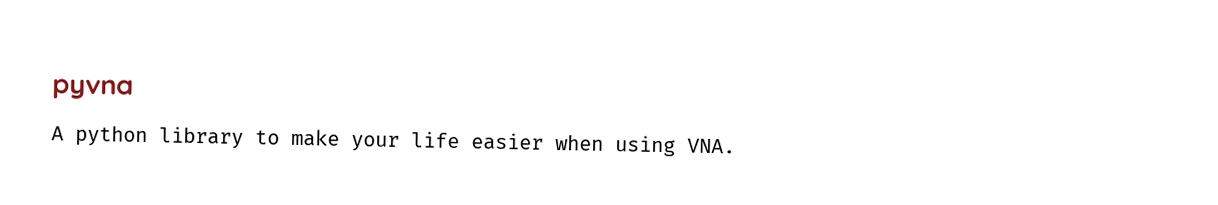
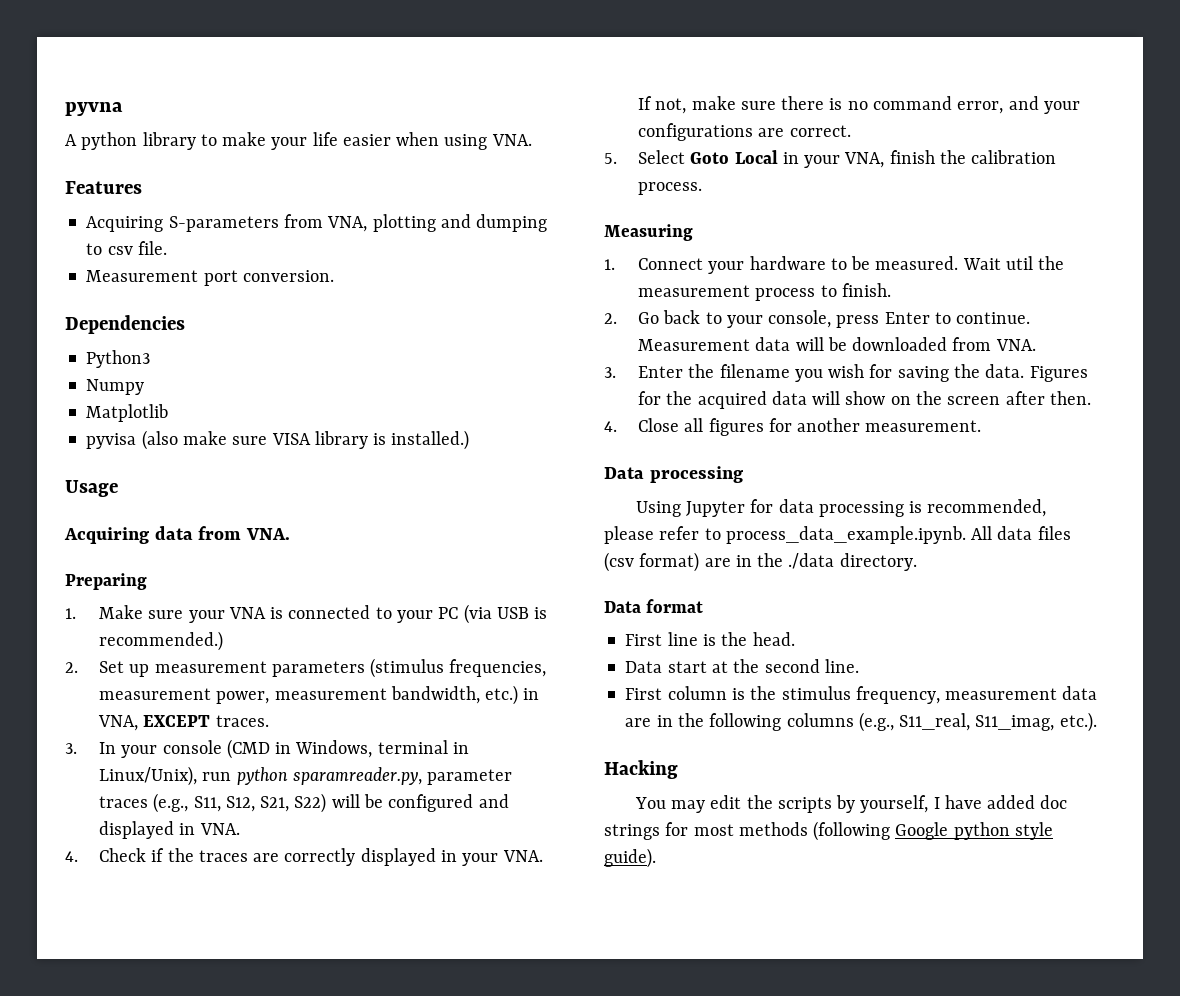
+ Features
+ Acquiring S-parameters from VNA, plotting and dumping to csv file.
+ Measurement port conversion.
+ Dependencies
+ Python3
+ Numpy
+ Matplotlib
+ pyvisa (also make sure VISA library is installed.)
+ Usage
+ Acquiring data from VNA.
+ Preparing
+ 1. Make sure your VNA is connected to your PC (via USB is recommended.)
+ 2. Set up measurement parameters (stimulus frequencies, measurement power, measurement bandwidth, etc.) in VNA, EXCEPT traces.
+ 3. In your console (CMD in Windows, terminal in Linux/Unix), run python sparamreader.py, parameter traces (e.g., S11, S12, S21, S22) will be configured and displayed in VNA.
+ 4. Check if the traces are correctly displayed in your VNA. If not, make sure there is no command error, and your configurations are correct.
+ 5. Select Goto Local in your VNA, finish the calibration process.
+ Measuring
+ 1. Connect your hardware to be measured. Wait util the measurement process to finish.
+ 2. Go back to your console, press Enter to continue. Measurement data will be downloaded from VNA.
+ 3. Enter the filename you wish for saving the data. Figures for the acquired data will show on the screen after then.
+ 4. Close all figures for another measurement.
+ Data processing
+ Using Jupyter for data processing is recommended, please refer to process_data_example.ipynb. All data files (csv format) are in the ./data directory.
+ Data format
+ First line is the head.
+ Data start at the second line.
+ First column is the stimulus frequency, measurement data are in the following columns (e.g., S11_real, S11_imag, etc.).
+ Hacking
+ You may edit the scripts by yourself, I have added doc strings for most methods (following Google python style guide).

